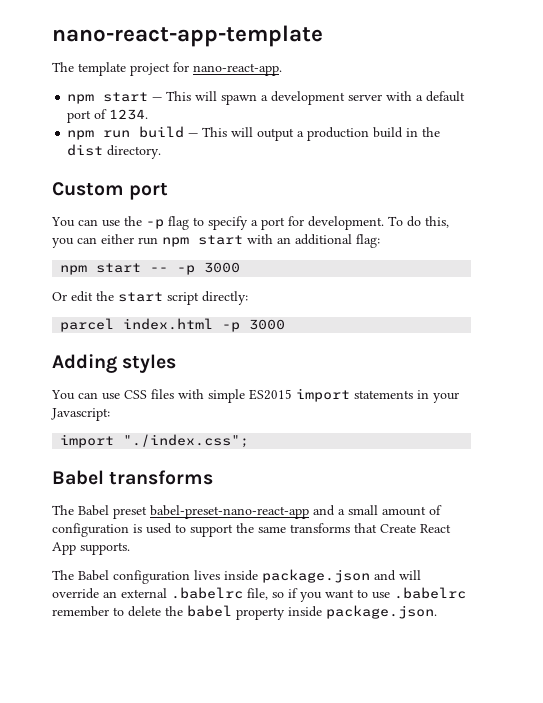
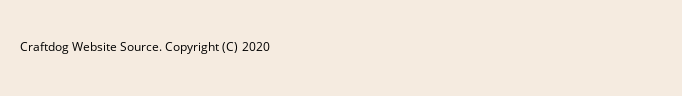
- nano-react-app-template
- The template project for nano-react-app.
- npm start — This will spawn a development server with a default port of 1234.
- npm run build — This will output a production build in the dist directory.
- Custom port
- You can use the -p flag to specify a port for development. To do this, you can either run npm start with an additional flag:
- npm start -- -p 3000
- Or edit the start script directly:
- parcel index.html -p 3000
- Adding styles
- You can use CSS files with simple ES2015 import statements in your Javascript:
- import "./index.css";
- Babel transforms
- The Babel preset babel-preset-nano-react-app and a small amount of configuration is used to support the same transforms that Create React App supports.
- The Babel configuration lives inside package.json and will override an external .babelrc file, so if you want to use .babelrc remember to delete the babel property inside package.json.
+ Craftdog Website Source. Copyright (C) 2020

